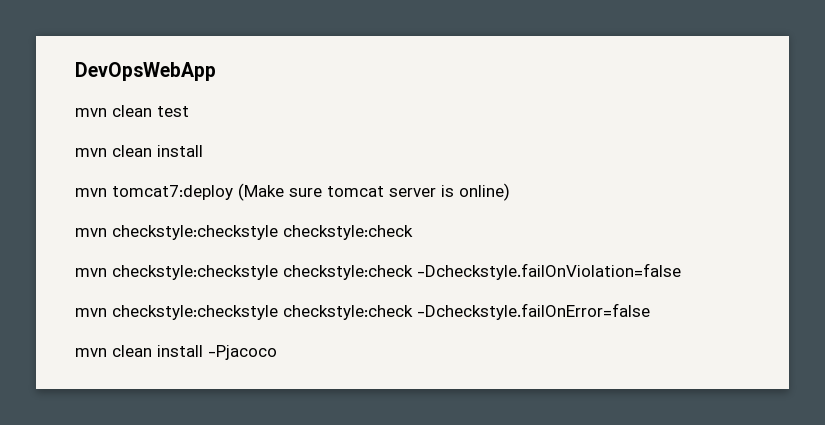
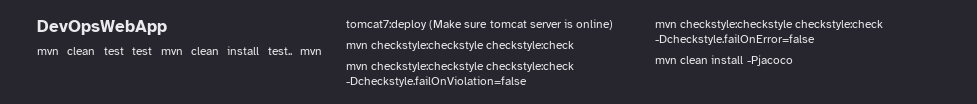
- mvn clean test
- mvn clean install
- mvn tomcat7:deploy (Make sure tomcat server is online)
+ mvn clean test test mvn clean install test.. mvn tomcat7:deploy (Make sure tomcat server is online)

